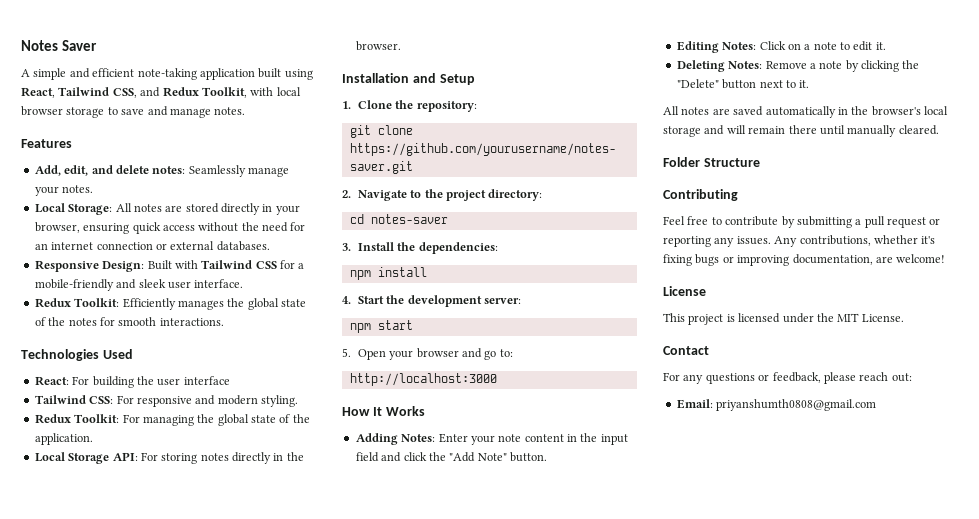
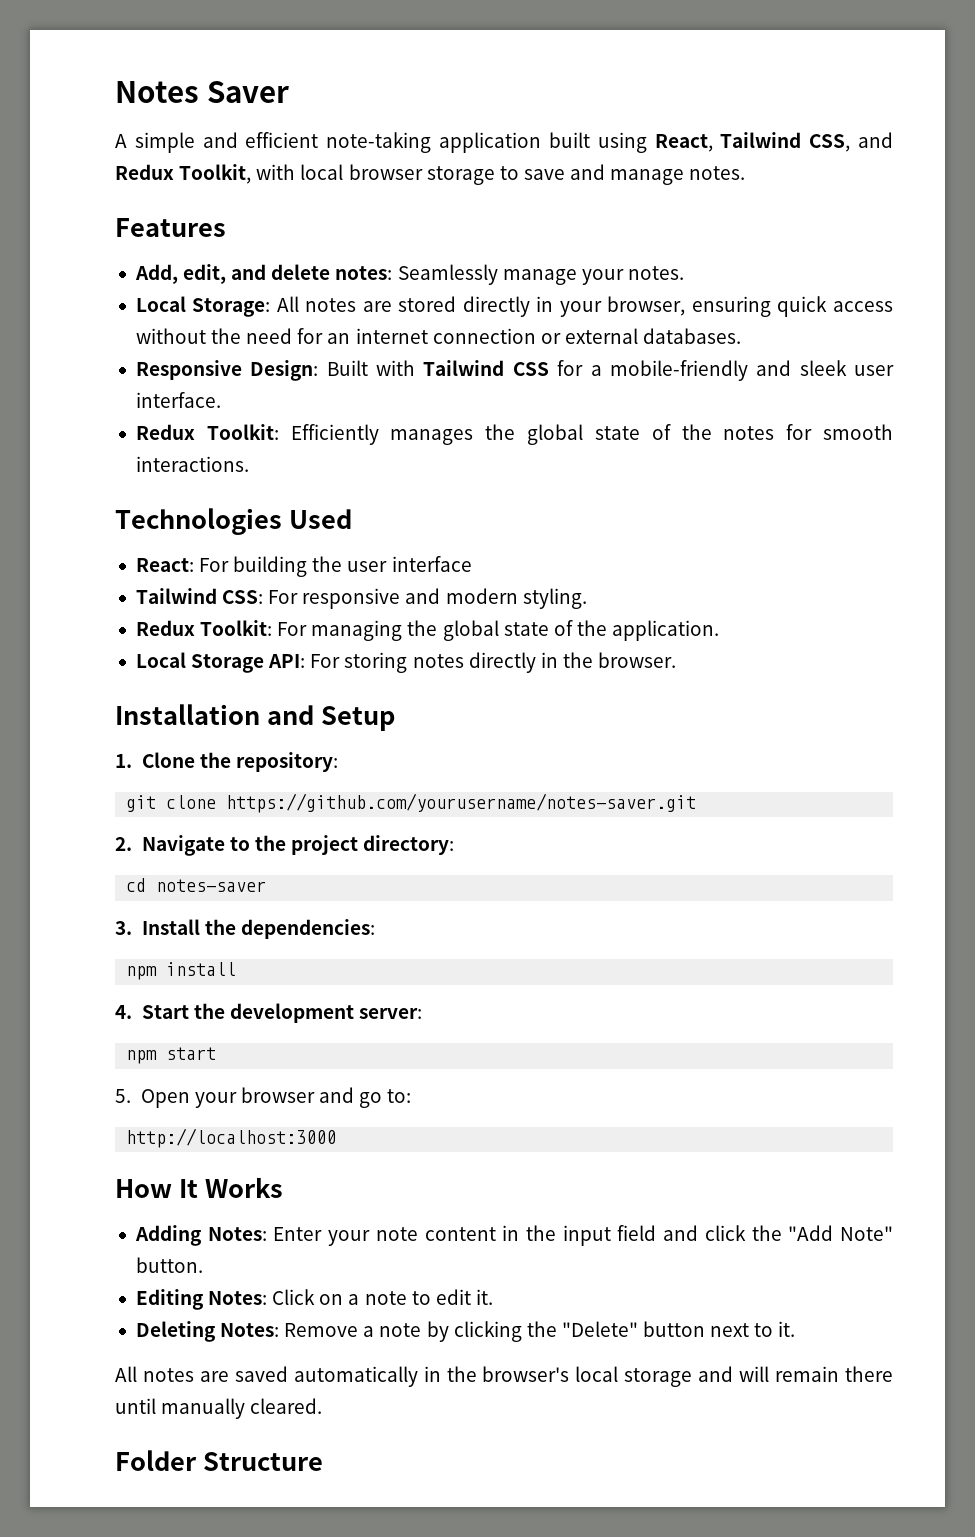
- Contributing
- Feel free to contribute by submitting a pull request or reporting any issues. Any contributions, whether it's fixing bugs or improving documentation, are welcome!
- License
- This project is licensed under the MIT License.
- Contact
- For any questions or feedback, please reach out:
- Email: priyanshumth0808@gmail.com

